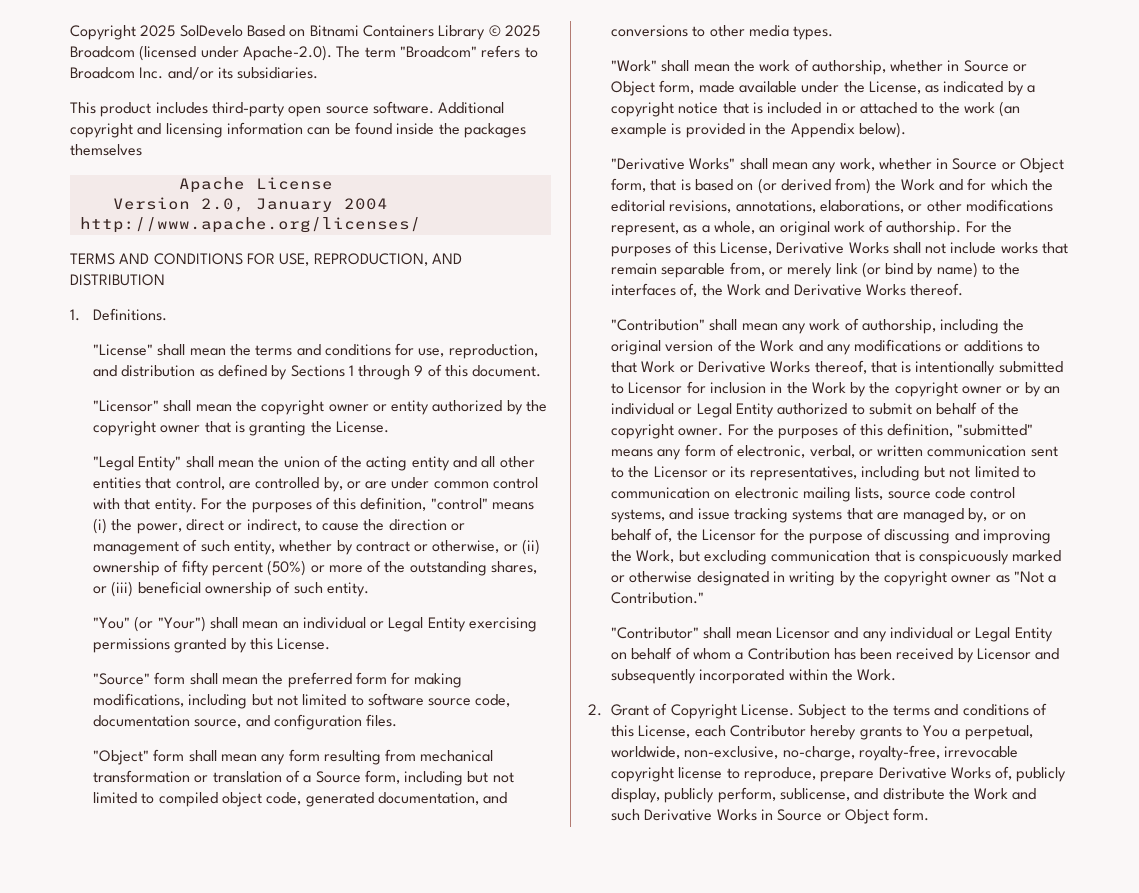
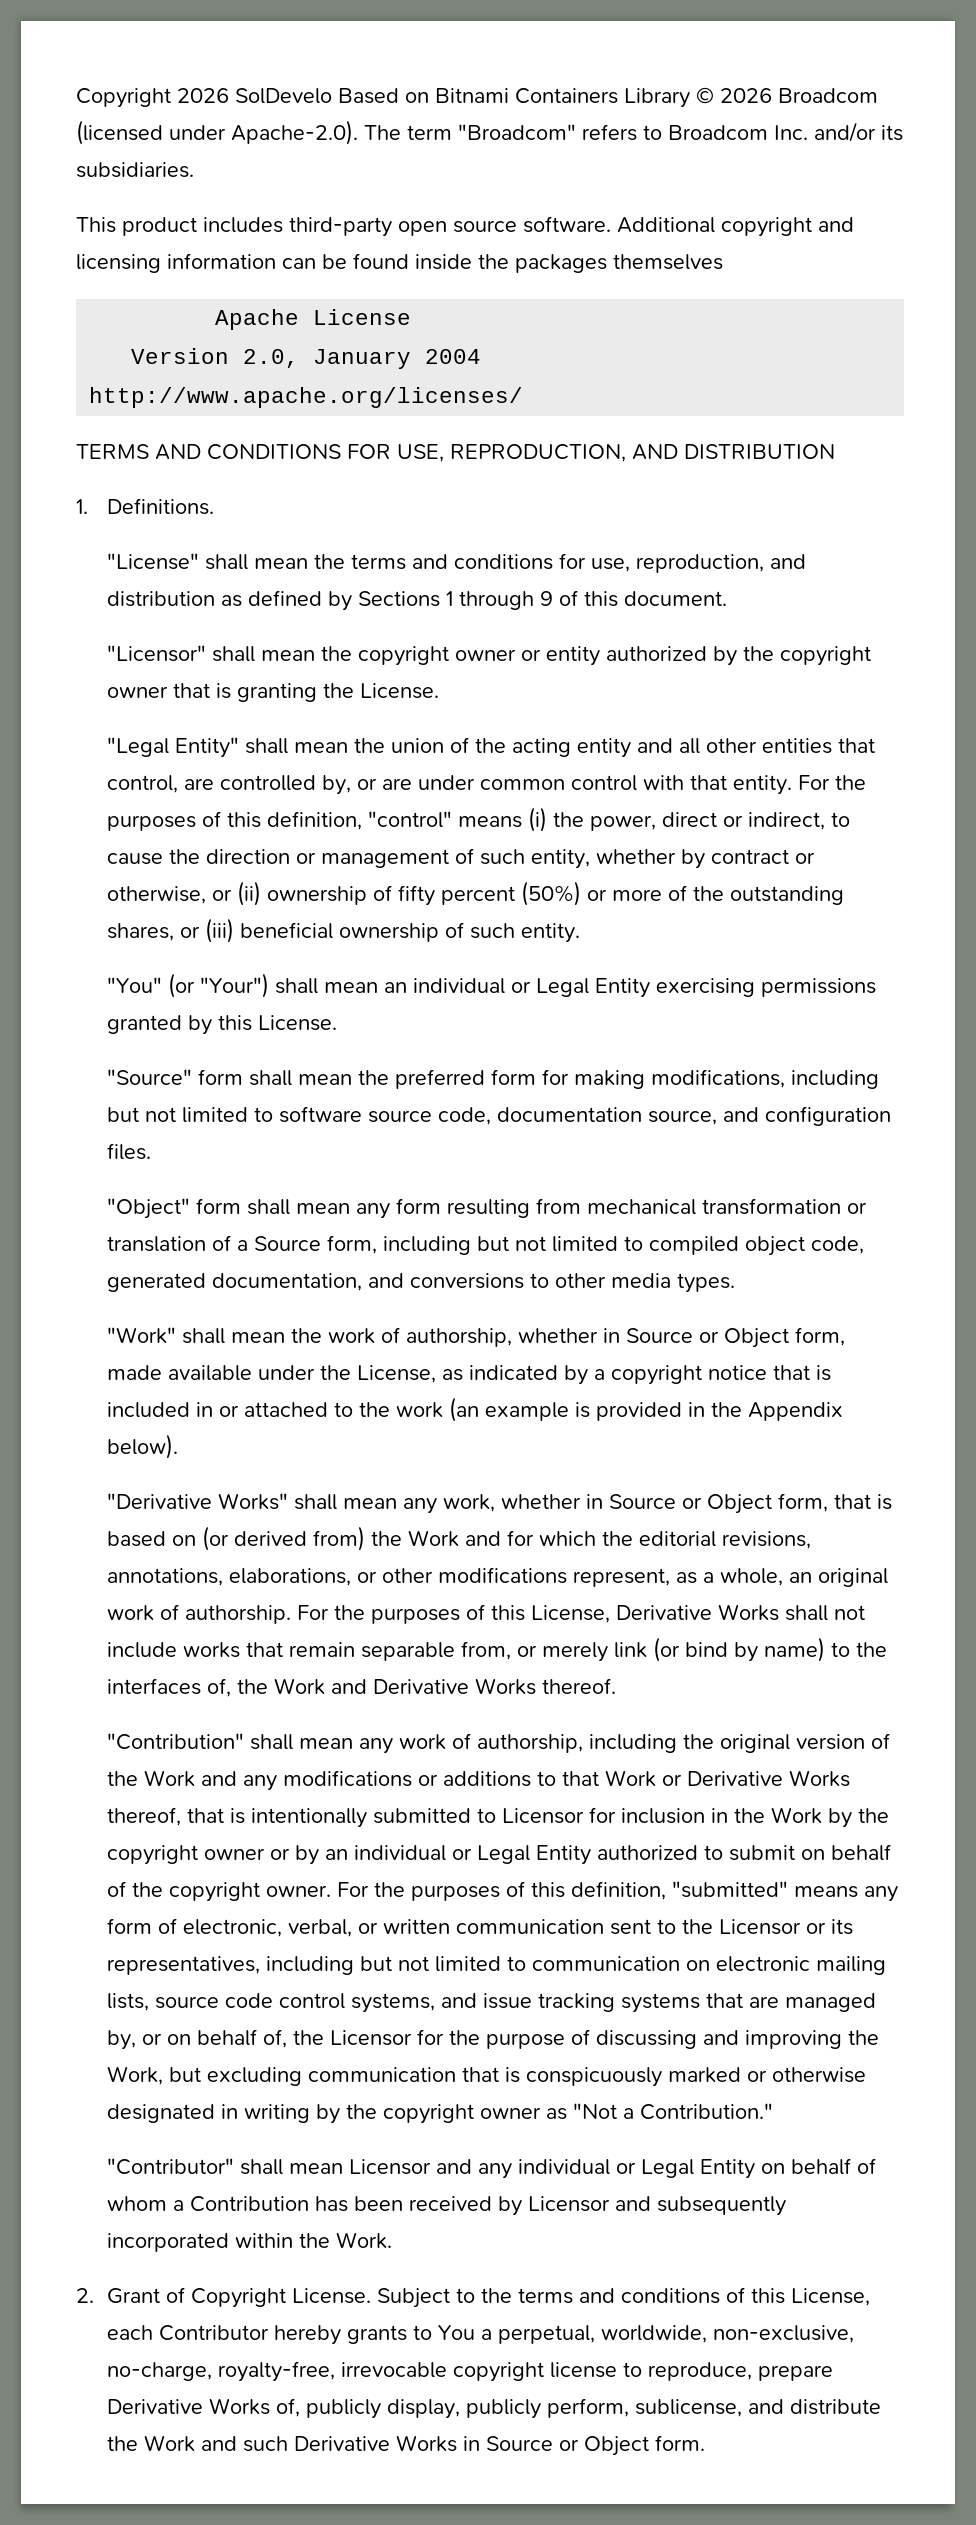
- Copyright 2025 SolDevelo Based on Bitnami Containers Library © 2025 Broadcom (licensed under Apache-2.0). The term "Broadcom" refers to Broadcom Inc. and/or its subsidiaries.
+ Copyright 2026 SolDevelo Based on Bitnami Containers Library © 2026 Broadcom (licensed under Apache-2.0). The term "Broadcom" refers to Broadcom Inc. and/or its subsidiaries.

